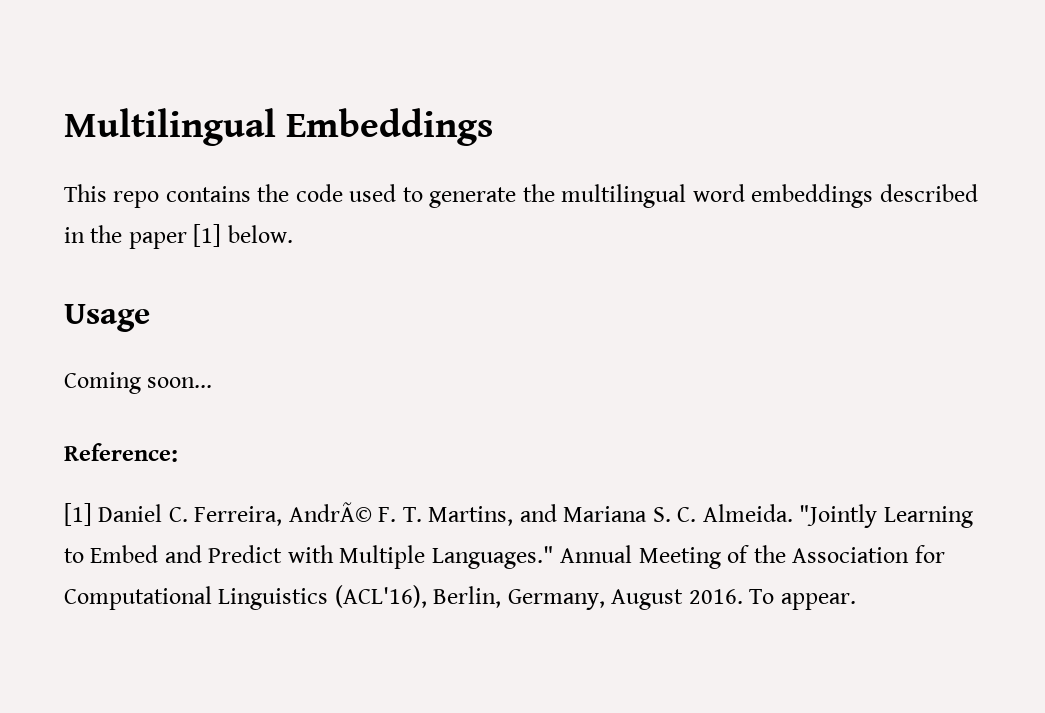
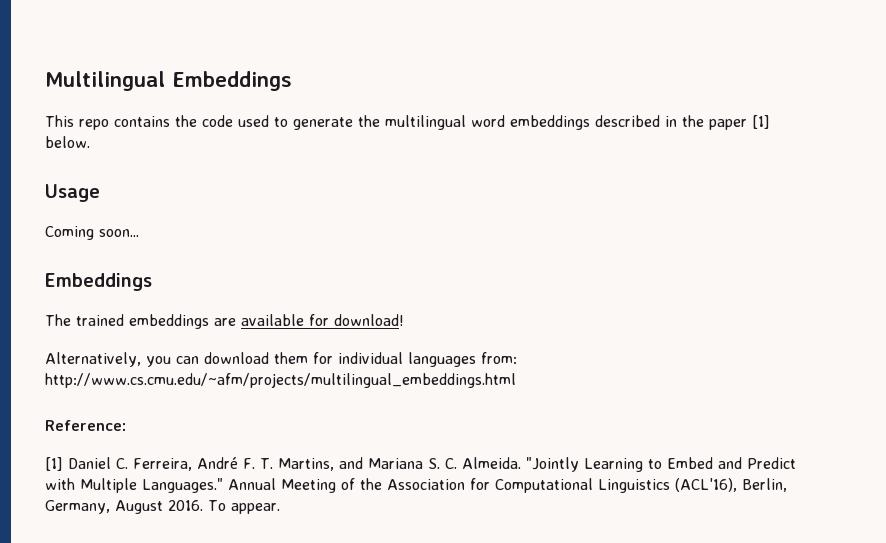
  Coming soon...
+ Embeddings
+ The trained embeddings are available for download!
+ Alternatively, you can download them for individual languages from: http://www.cs.cmu.edu/~afm/projects/multilingual_embeddings.html
- [1] Daniel C. Ferreira, AndrÃ© F. T. Martins, and Mariana S. C. Almeida.
+ [1] Daniel C. Ferreira, André F. T. Martins, and Mariana S. C. Almeida.

